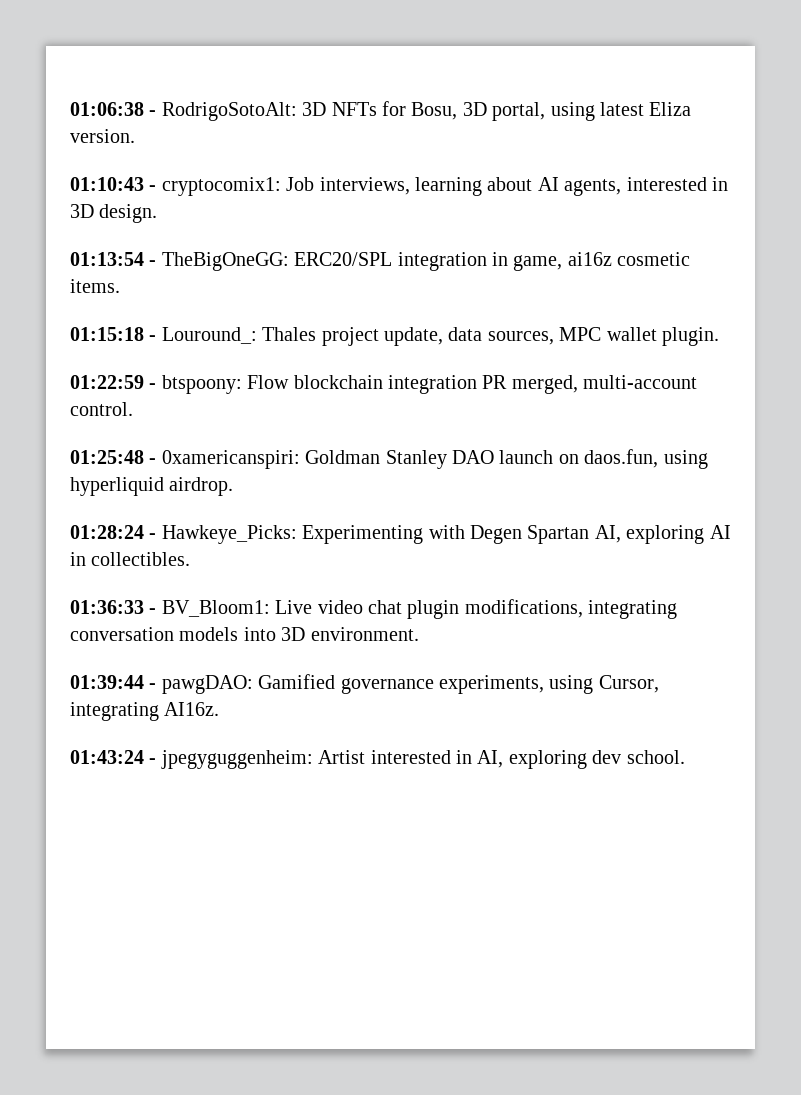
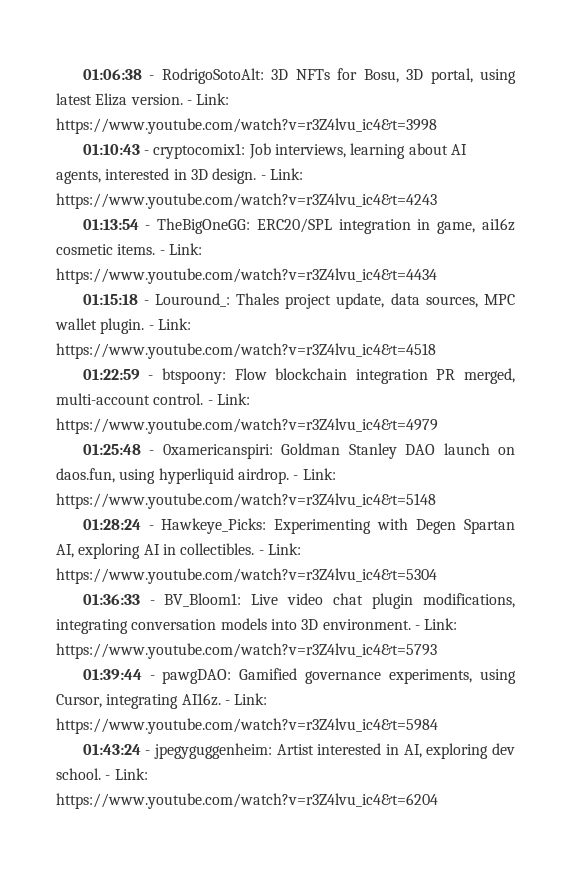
+ - Link: https://www.youtube.com/watch?v=r3Z4lvu_ic4&t=3998
+ - Link: https://www.youtube.com/watch?v=r3Z4lvu_ic4&t=4243
+ - Link: https://www.youtube.com/watch?v=r3Z4lvu_ic4&t=4434
+ - Link: https://www.youtube.com/watch?v=r3Z4lvu_ic4&t=4518
+ - Link: https://www.youtube.com/watch?v=r3Z4lvu_ic4&t=4979
+ - Link: https://www.youtube.com/watch?v=r3Z4lvu_ic4&t=5148
+ - Link: https://www.youtube.com/watch?v=r3Z4lvu_ic4&t=5304
+ - Link: https://www.youtube.com/watch?v=r3Z4lvu_ic4&t=5793
+ - Link: https://www.youtube.com/watch?v=r3Z4lvu_ic4&t=5984
+ - Link: https://www.youtube.com/watch?v=r3Z4lvu_ic4&t=6204

